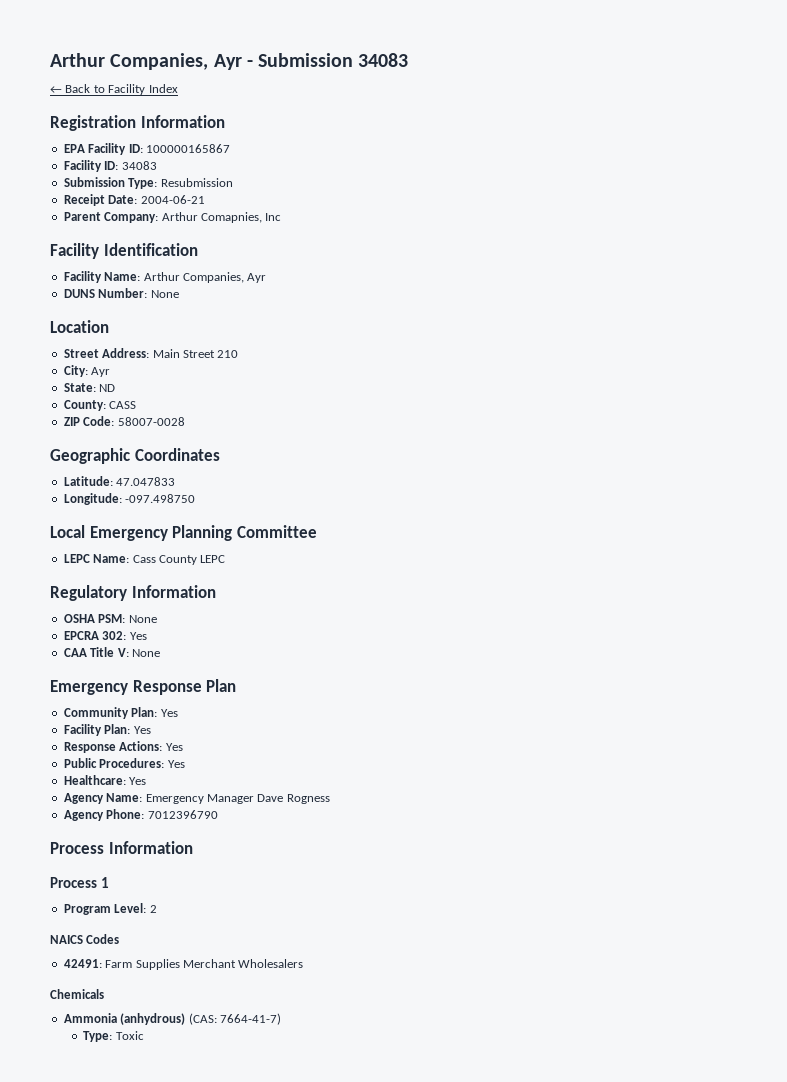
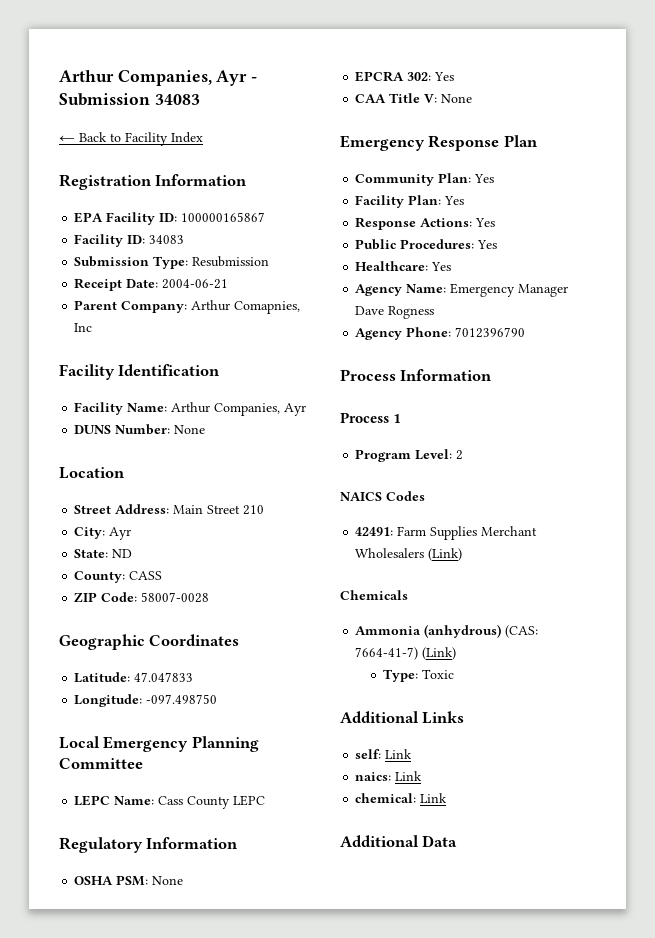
- 42491: Farm Supplies Merchant Wholesalers
+ 42491: Farm Supplies Merchant Wholesalers (Link)
- Ammonia (anhydrous) (CAS: 7664-41-7)
+ Ammonia (anhydrous) (CAS: 7664-41-7) (Link)
+ Additional Links
+ self: Link
+ naics: Link
+ chemical: Link
+ Additional Data

